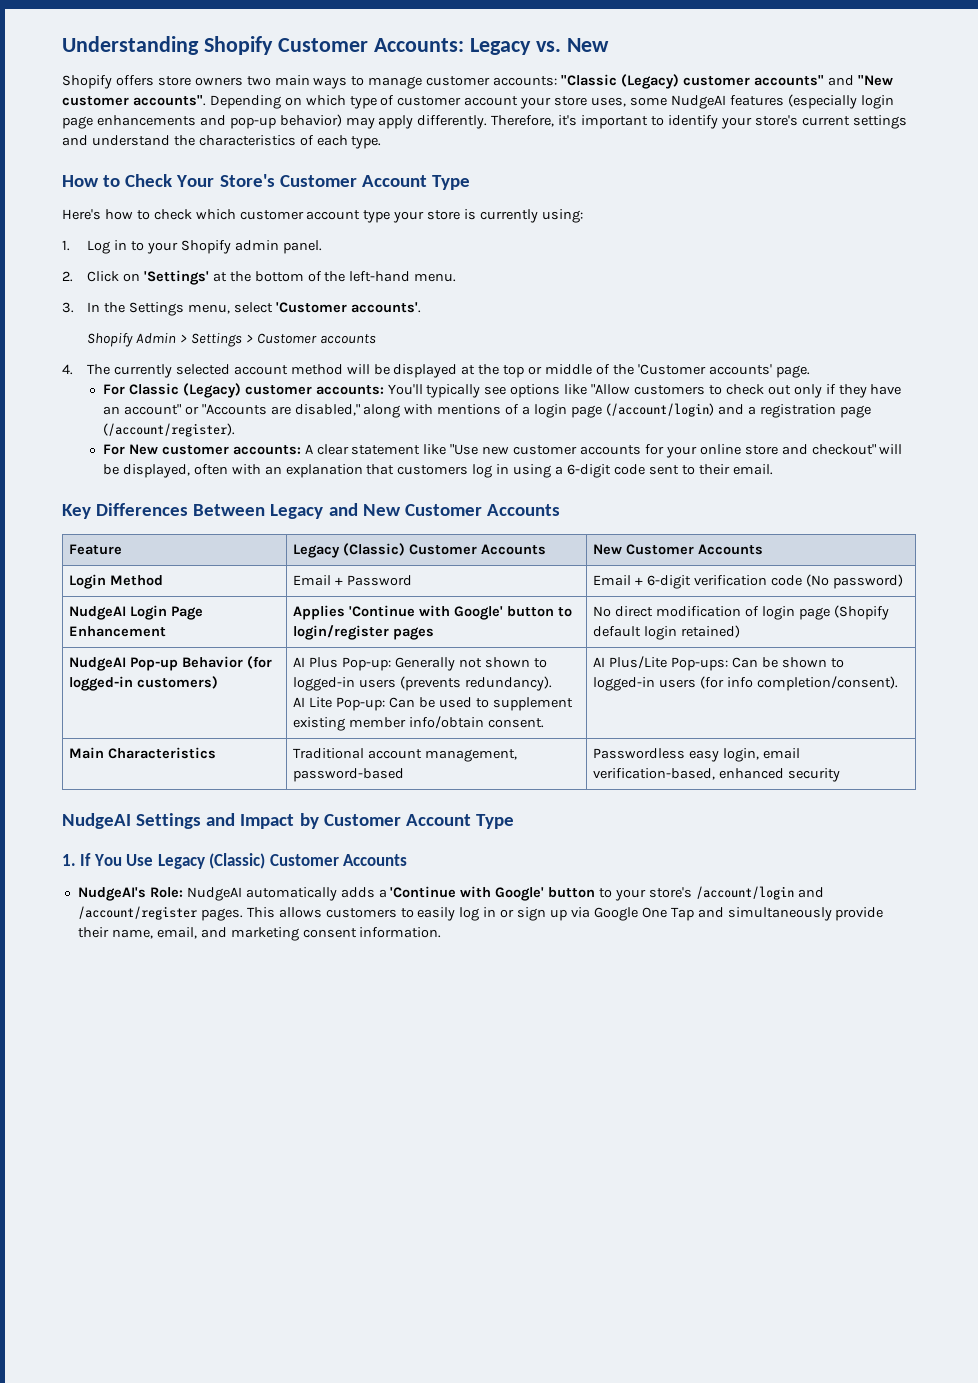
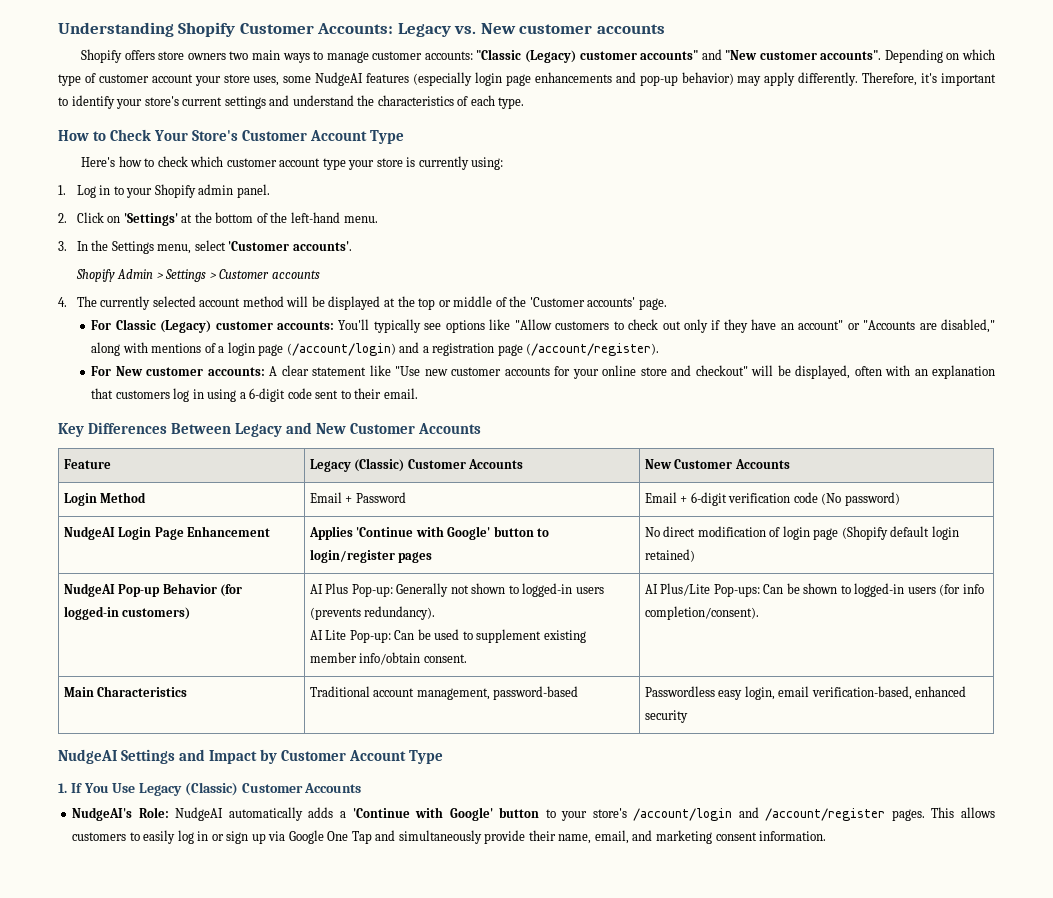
- Understanding Shopify Customer Accounts: Legacy vs. New
+ Understanding Shopify Customer Accounts: Legacy vs. New customer accounts

